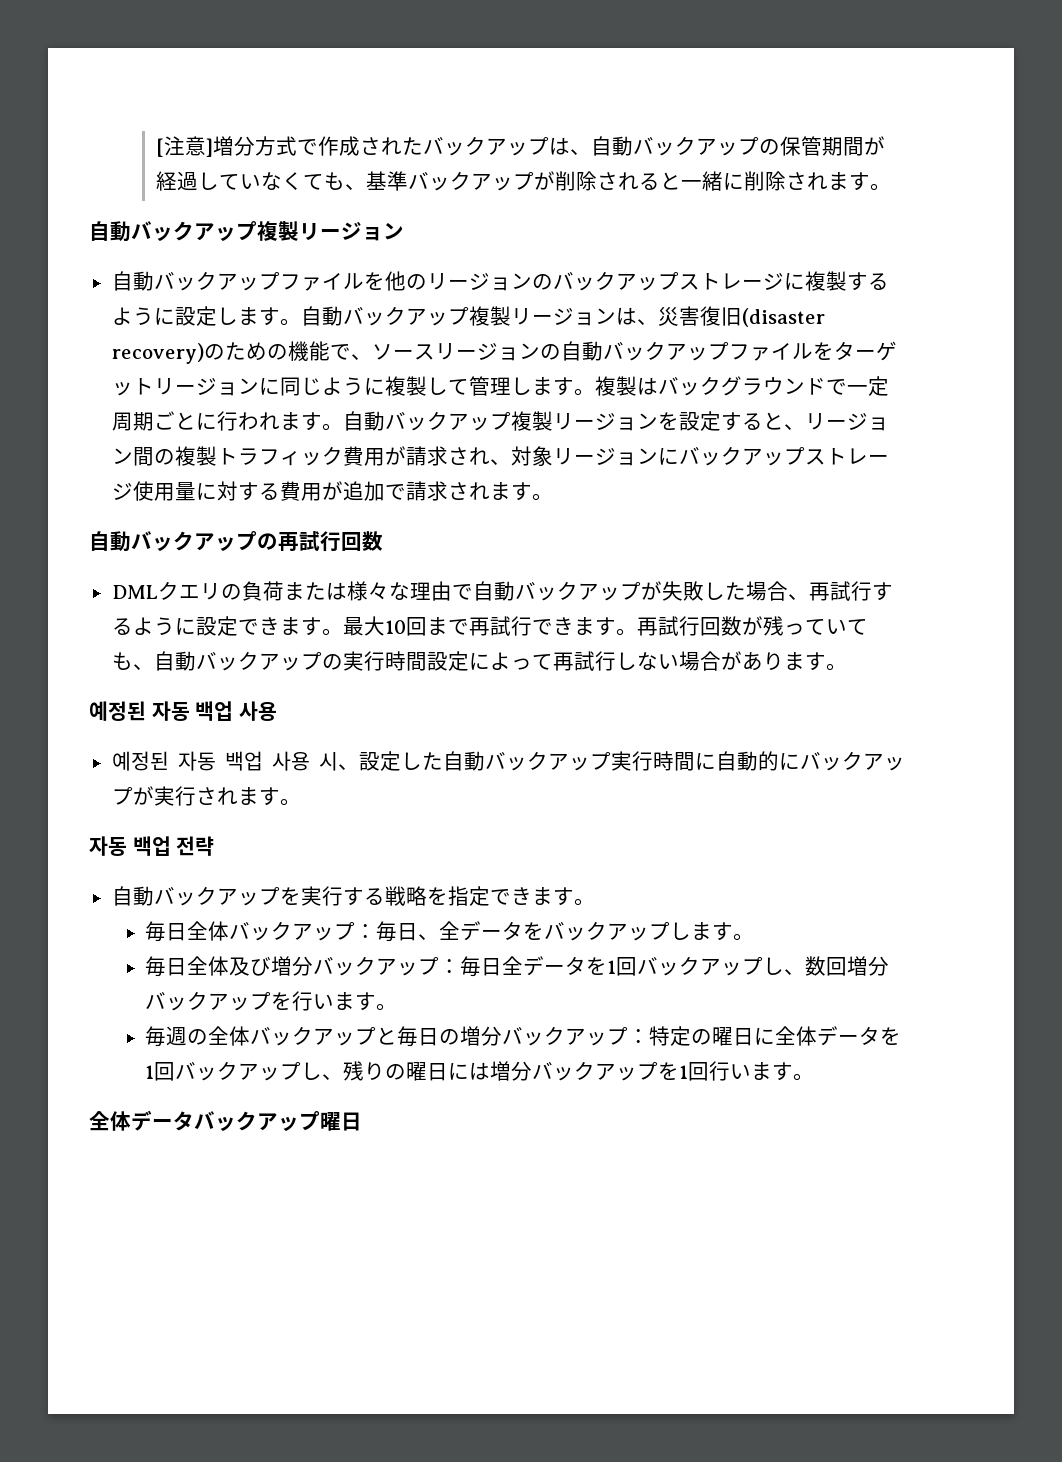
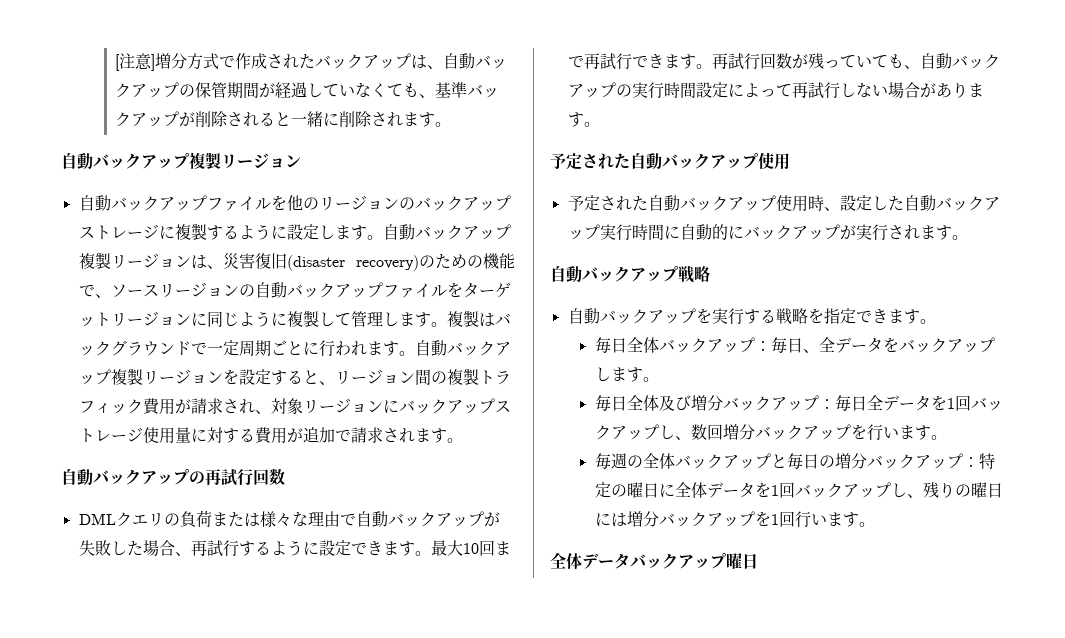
  再試行回数が残っていても、自動バックアップの実行時間設定によって再試行しない場合があります。
- 예정된 자동 백업 사용
- 예정된 자동 백업 사용 시、設定した自動バックアップ実行時間に自動的にバックアップが実行されます。
+ 予定された自動バックアップ使用
+ 予定された自動バックアップ使用時、設定した自動バックアップ実行時間に自動的にバックアップが実行されます。
- 자동 백업 전략
+ 自動バックアップ戦略

